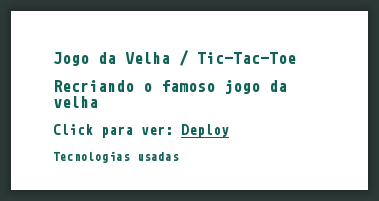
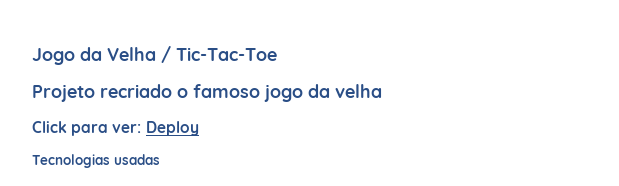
- Recriando o famoso jogo da velha
+ Projeto recriado o famoso jogo da velha

